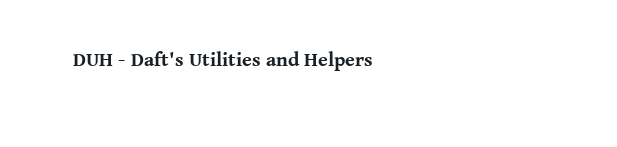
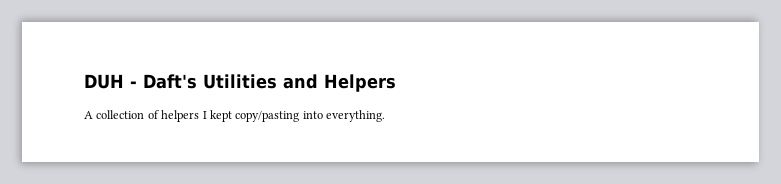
+ A collection of helpers I kept copy/pasting into everything.

